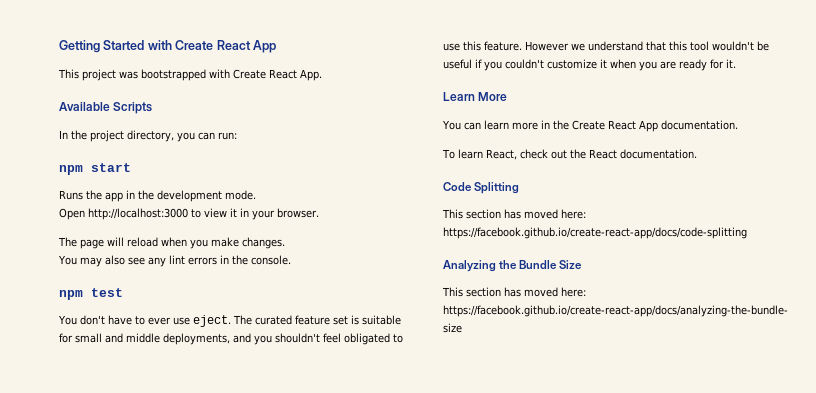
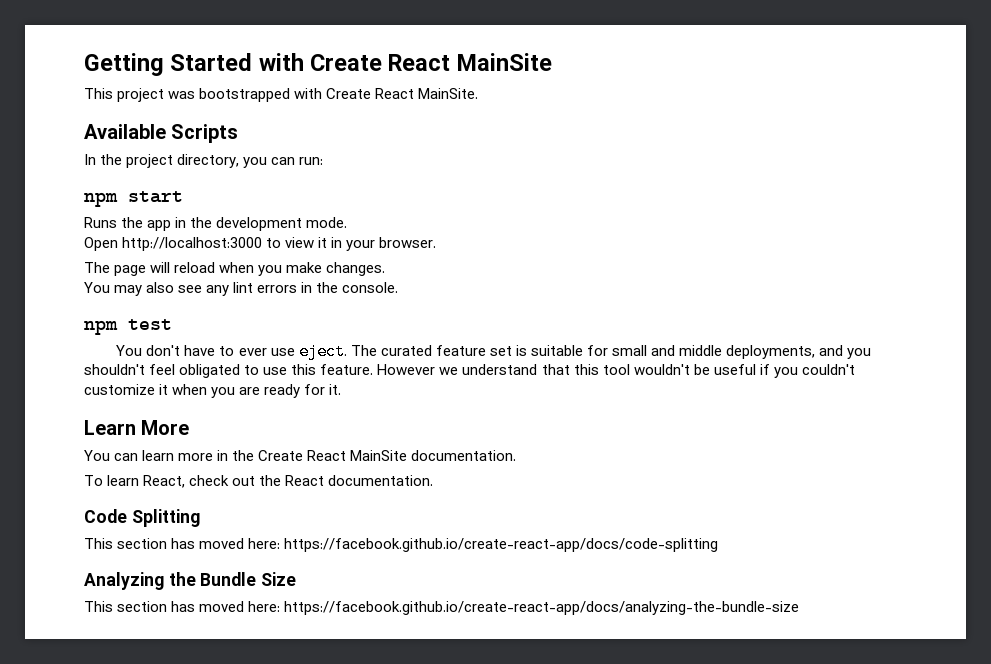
- Getting Started with Create React App
+ Getting Started with Create React MainSite
- This project was bootstrapped with Create React App.
+ This project was bootstrapped with Create React MainSite.
- You can learn more in the Create React App documentation.
+ You can learn more in the Create React MainSite documentation.

